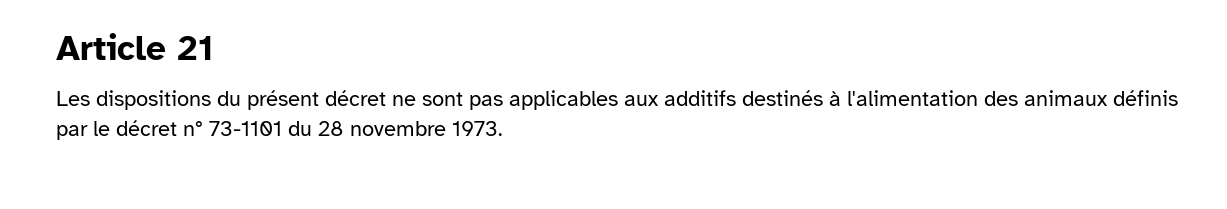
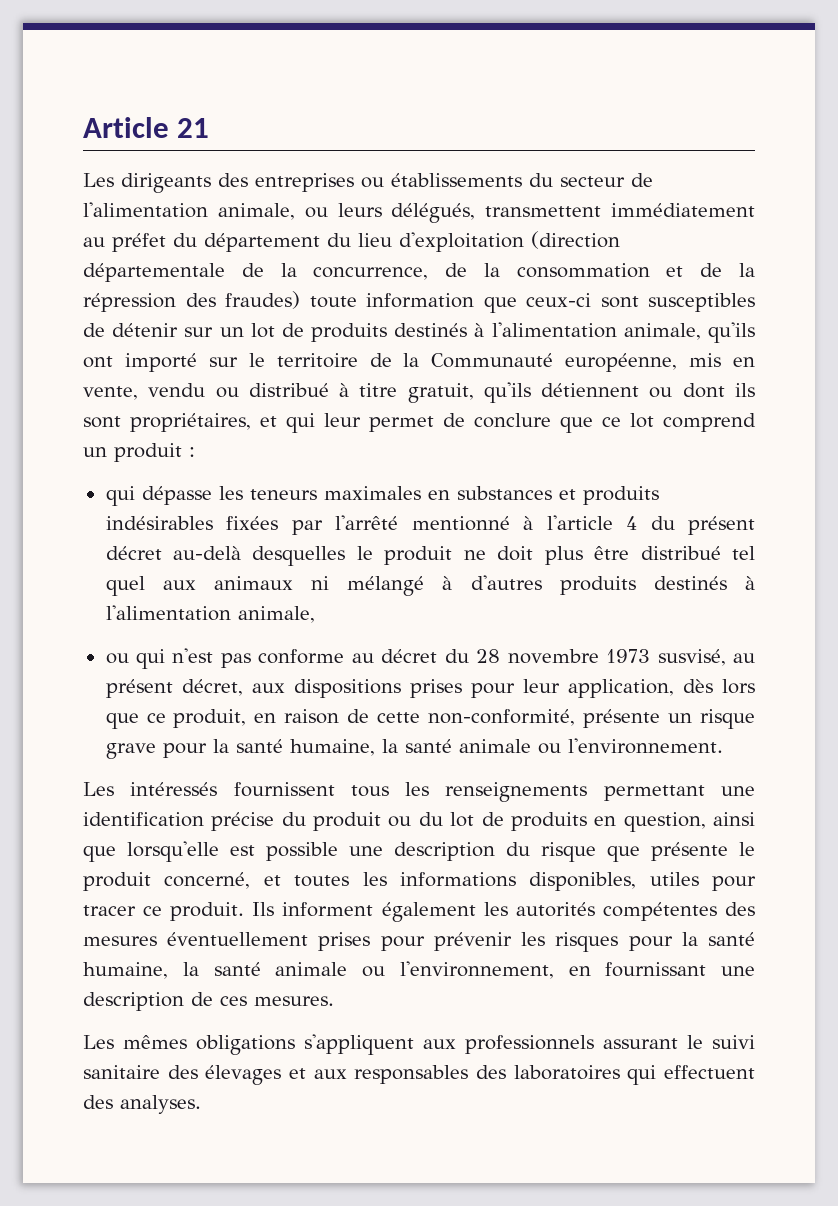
- Les dispositions du présent décret ne sont pas applicables aux additifs destinés à l'alimentation des animaux définis par le décret n° 73-1101 du 28 novembre 1973.
+ Les dirigeants des entreprises ou établissements du secteur de l'alimentation animale, ou leurs délégués, transmettent immédiatement au préfet du département du lieu d'exploitation (direction départementale de la concurrence, de la consommation et de la répression des fraudes) toute information que ceux-ci sont susceptibles de détenir sur un lot de produits destinés à l'alimentation animale, qu'ils ont importé sur le territoire de la Communauté européenne, mis en vente, vendu ou distribué à titre gratuit, qu'ils détiennent ou dont ils sont propriétaires, et qui leur permet de conclure que ce lot comprend un produit :
+ qui dépasse les teneurs maximales en substances et produits indésirables fixées par l'arrêté mentionné à l'article 4 du présent décret au-delà desquelles le produit ne doit plus être distribué tel quel aux animaux ni mélangé à d'autres produits destinés à l'alimentation animale,
+ ou qui n'est pas conforme au décret du 28 novembre 1973 susvisé, au présent décret, aux dispositions prises pour leur application, dès lors que ce produit, en raison de cette non-conformité, présente un risque grave pour la santé humaine, la santé animale ou l'environnement.
+ Les intéressés fournissent tous les renseignements permettant une identification précise du produit ou du lot de produits en question, ainsi que lorsqu'elle est possible une description du risque que présente le produit concerné, et toutes les informations disponibles, utiles pour tracer ce produit. Ils informent également les autorités compétentes des mesures éventuellement prises pour prévenir les risques pour la santé humaine, la santé animale ou l'environnement, en fournissant une description de ces mesures.
+ Les mêmes obligations s'appliquent aux professionnels assurant le suivi sanitaire des élevages et aux responsables des laboratoires qui effectuent des analyses.

